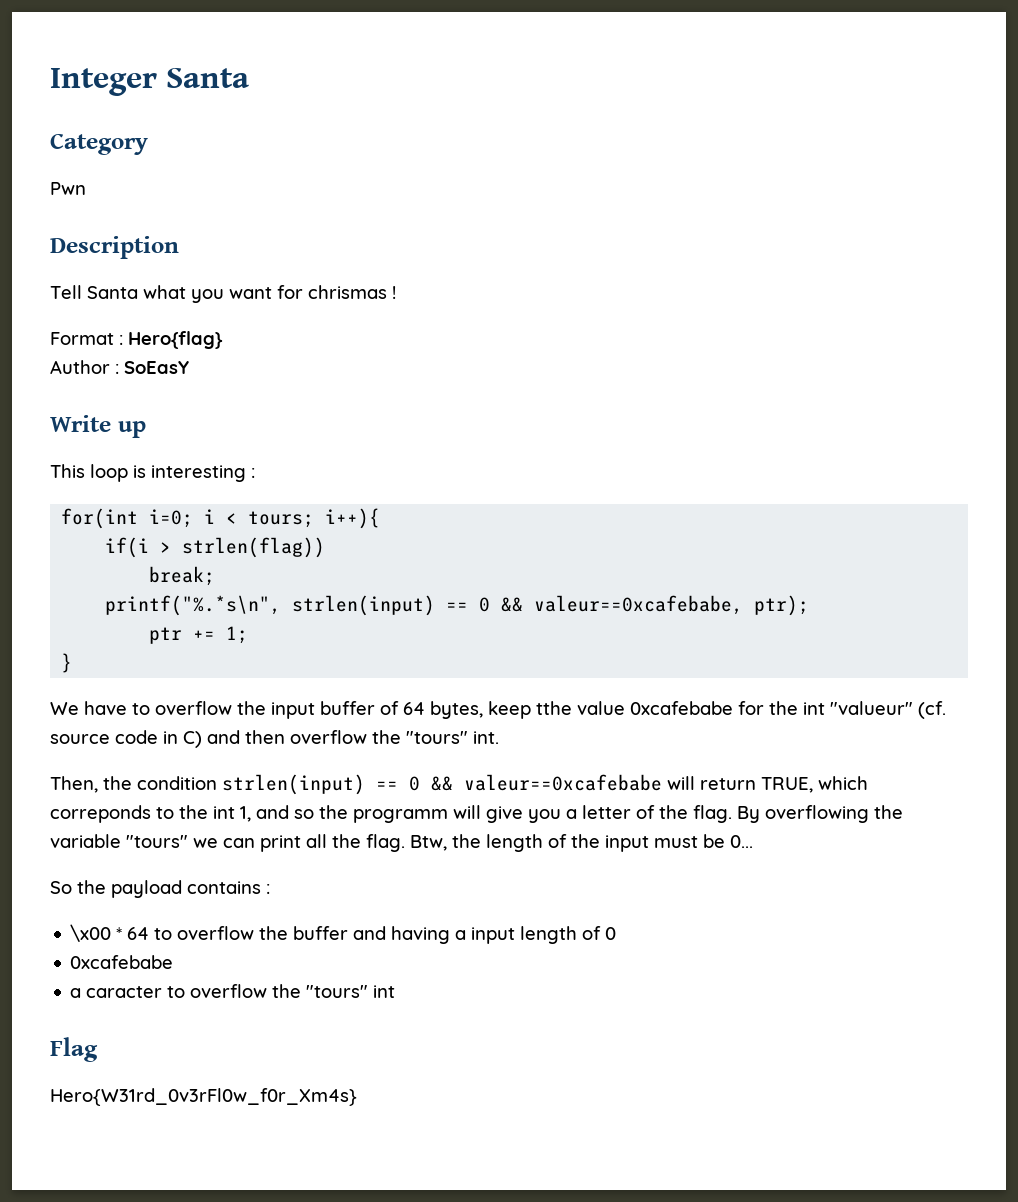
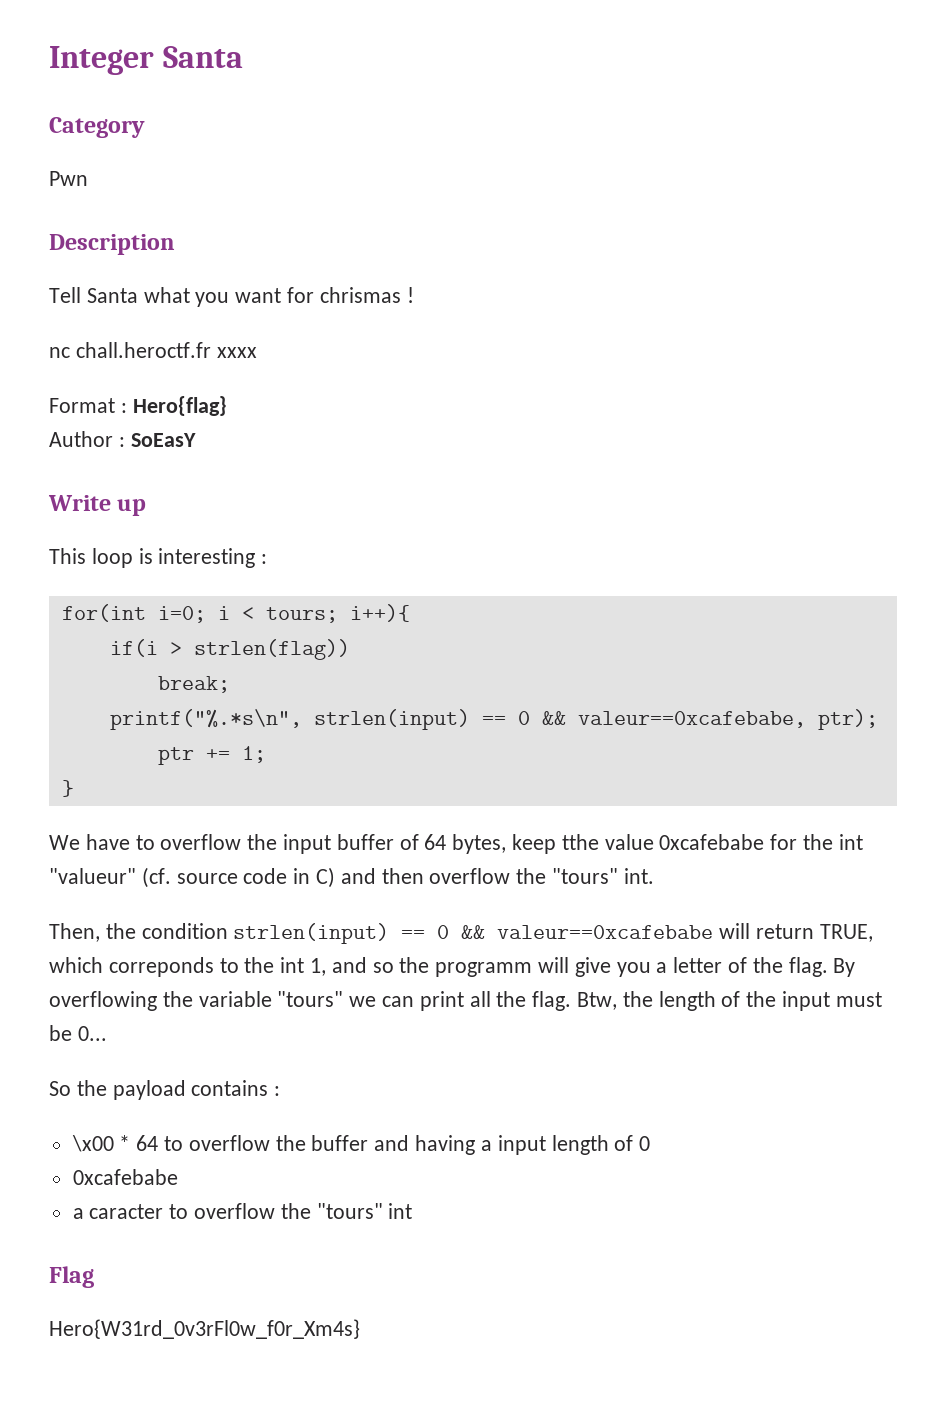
+ nc chall.heroctf.fr xxxx

